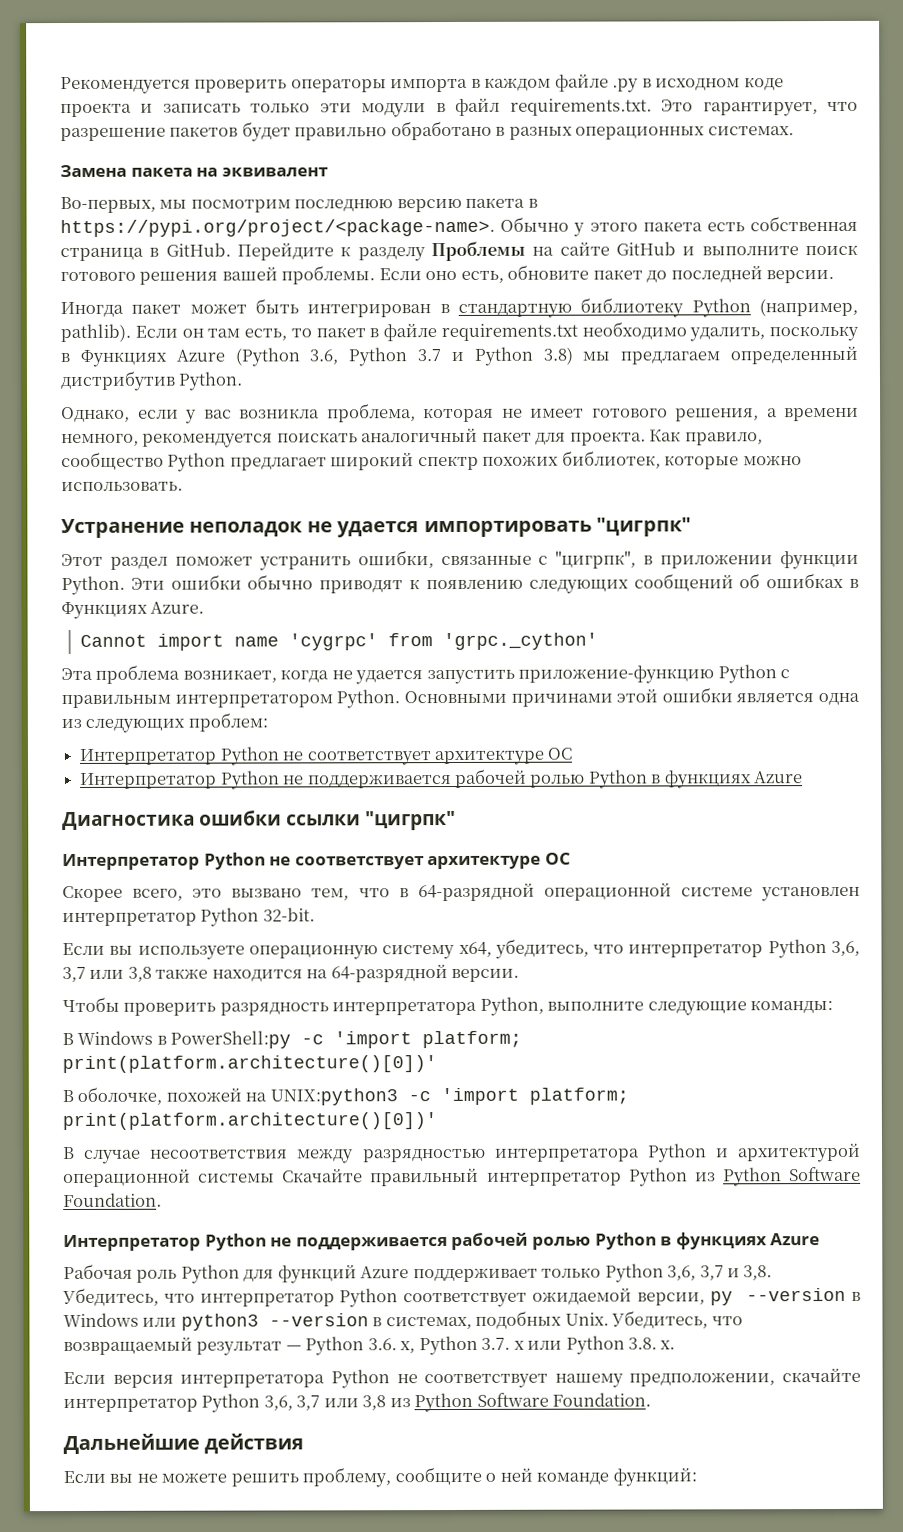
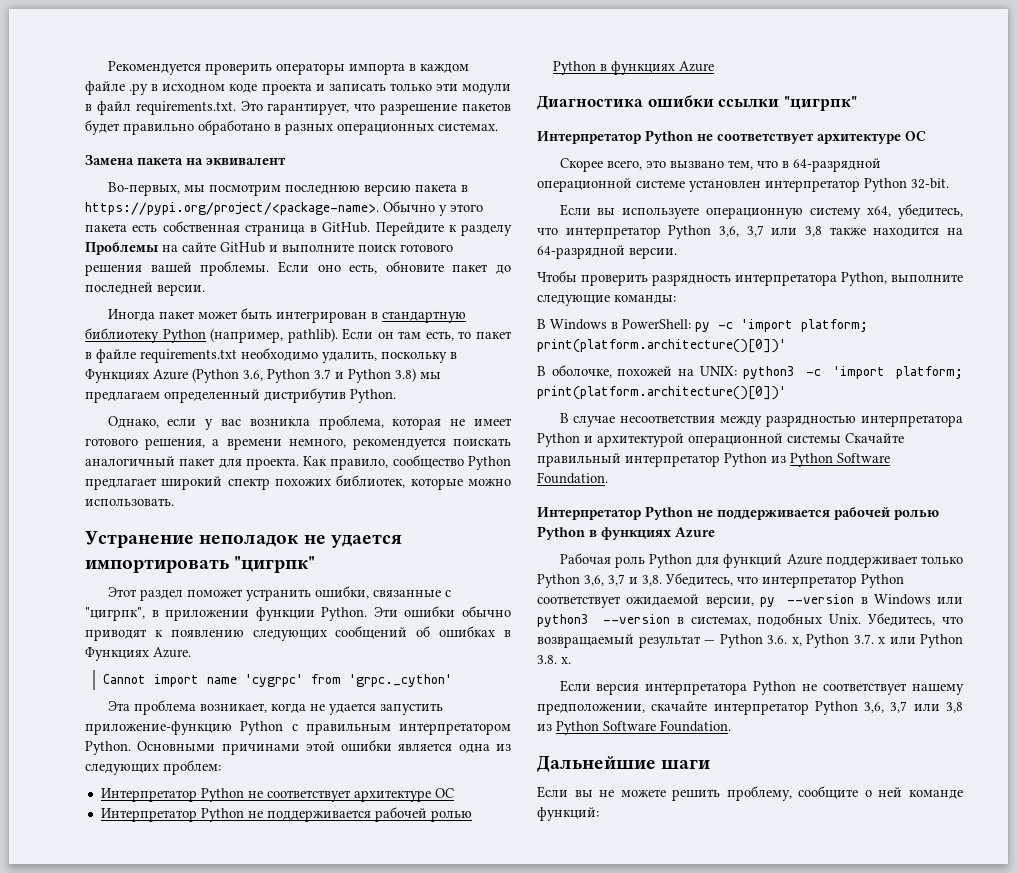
- В Windows в PowerShell:py -c 'import platform; print(platform.architecture()[0])'
+ В Windows в PowerShell: py -c 'import platform; print(platform.architecture()[0])'
- В оболочке, похожей на UNIX:python3 -c 'import platform; print(platform.architecture()[0])'
+ В оболочке, похожей на UNIX: python3 -c 'import platform; print(platform.architecture()[0])'
- Дальнейшие действия
+ Дальнейшие шаги

